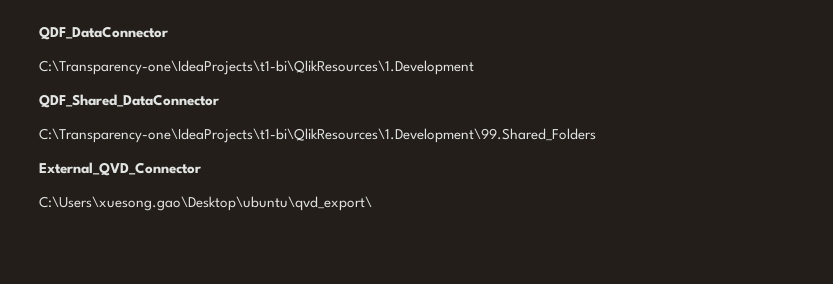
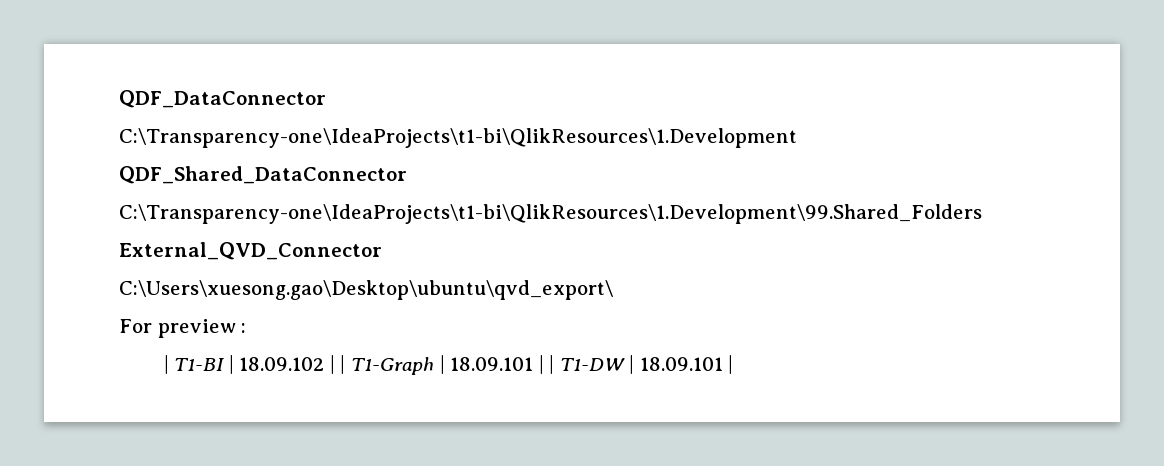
+ For preview :
+ | T1-BI | 18.09.102 | | T1-Graph | 18.09.101 | | T1-DW | 18.09.101 |

